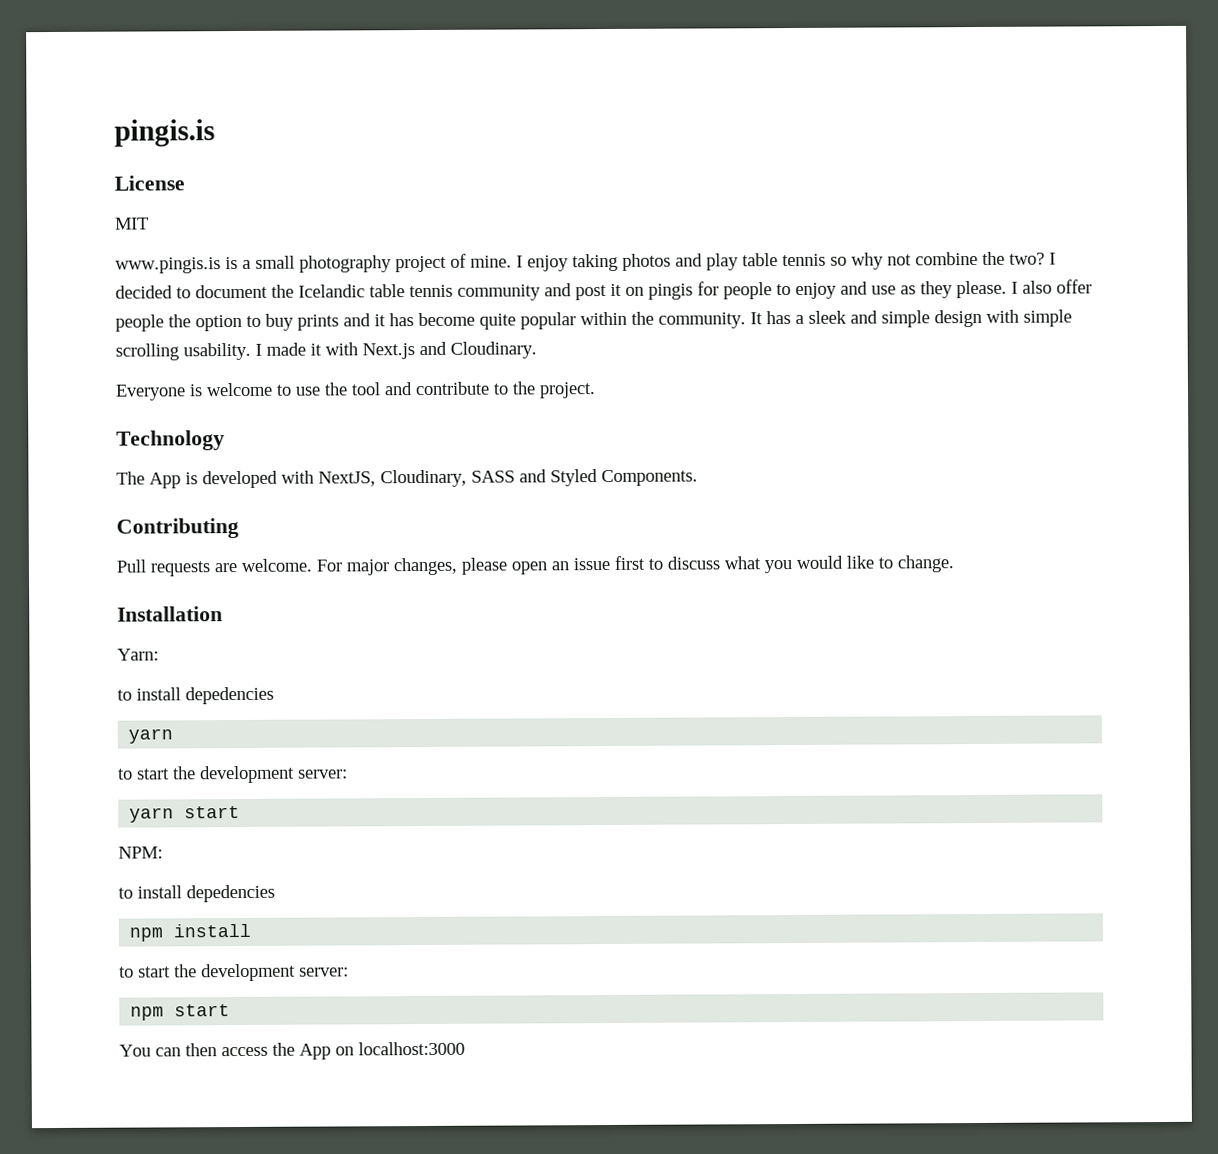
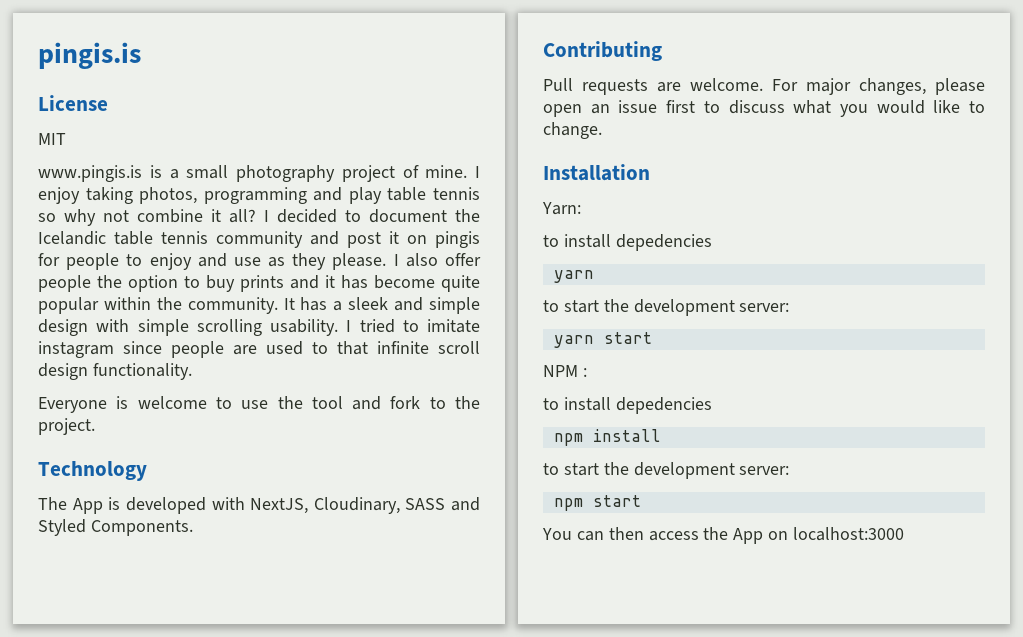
- I enjoy taking photos and play table tennis so why not combine the two?
+ I enjoy taking photos, programming and play table tennis so why not combine it all?
- I made it with Next.js and Cloudinary.
+ I tried to imitate instagram since people are used to that infinite scroll design functionality.
- Everyone is welcome to use the tool and contribute to the project.
+ Everyone is welcome to use the tool and fork to the project.
- NPM:
+ NPM :

